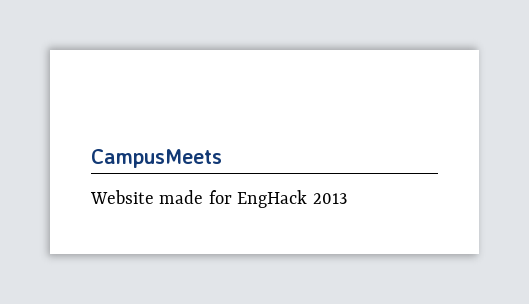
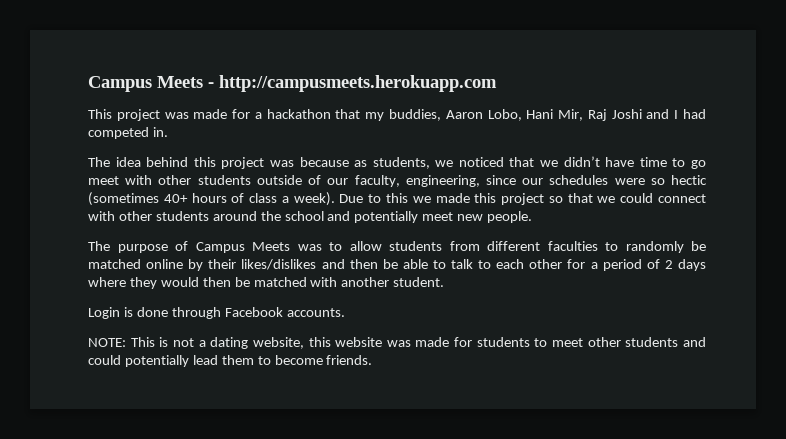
- CampusMeets
- Website made for EngHack 2013
+ Campus Meets - http://campusmeets.herokuapp.com
+ This project was made for a hackathon that my buddies, Aaron Lobo, Hani Mir, Raj Joshi and I had competed in.
+ The idea behind this project was because as students, we noticed that we didn’t have time to go meet with other students outside of our faculty, engineering, since our schedules were so hectic (sometimes 40+ hours of class a week). Due to this we made this project so that we could connect with other students around the school and potentially meet new people.
+ The purpose of Campus Meets was to allow students from different faculties to randomly be matched online by their likes/dislikes and then be able to talk to each other for a period of 2 days where they would then be matched with another student.
+ Login is done through Facebook accounts.
+ NOTE: This is not a dating website, this website was made for students to meet other students and could potentially lead them to become friends.

